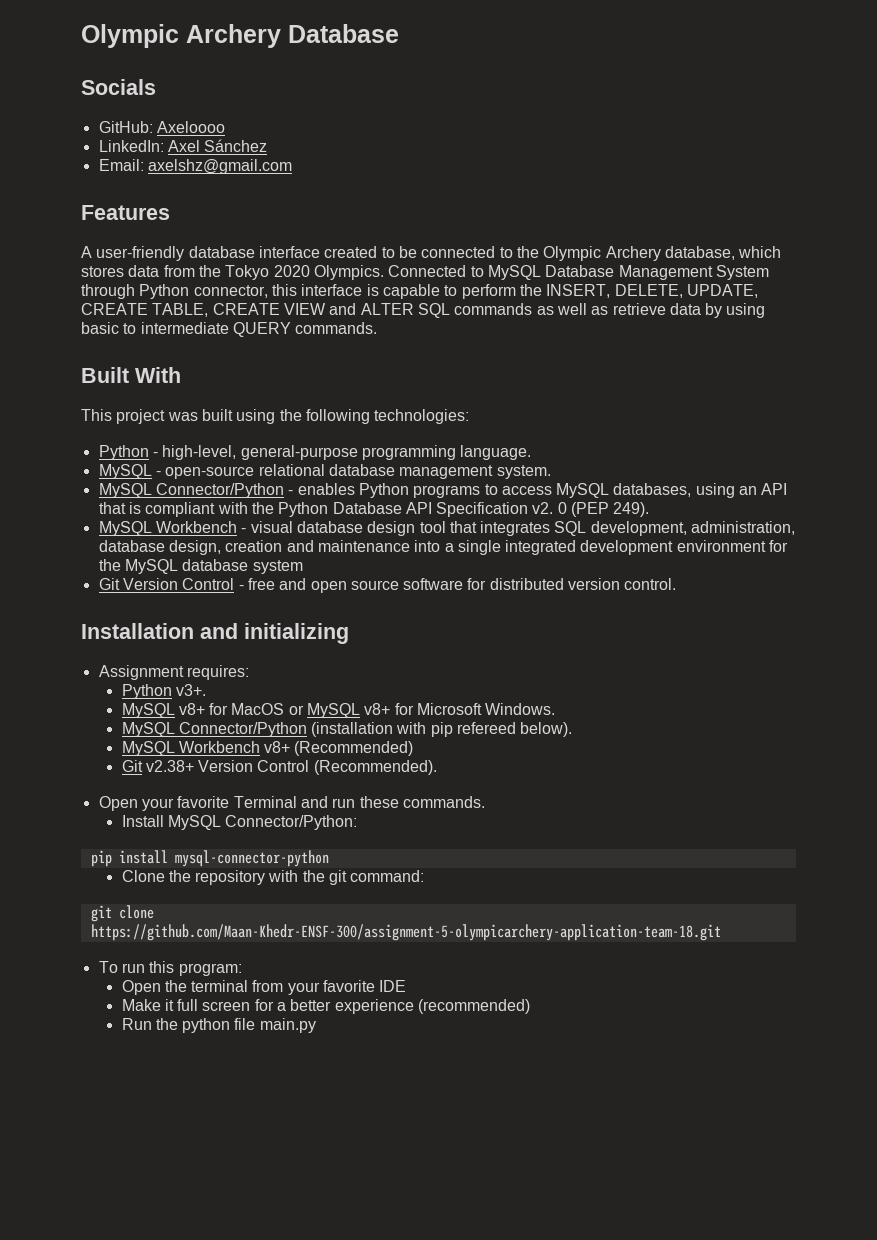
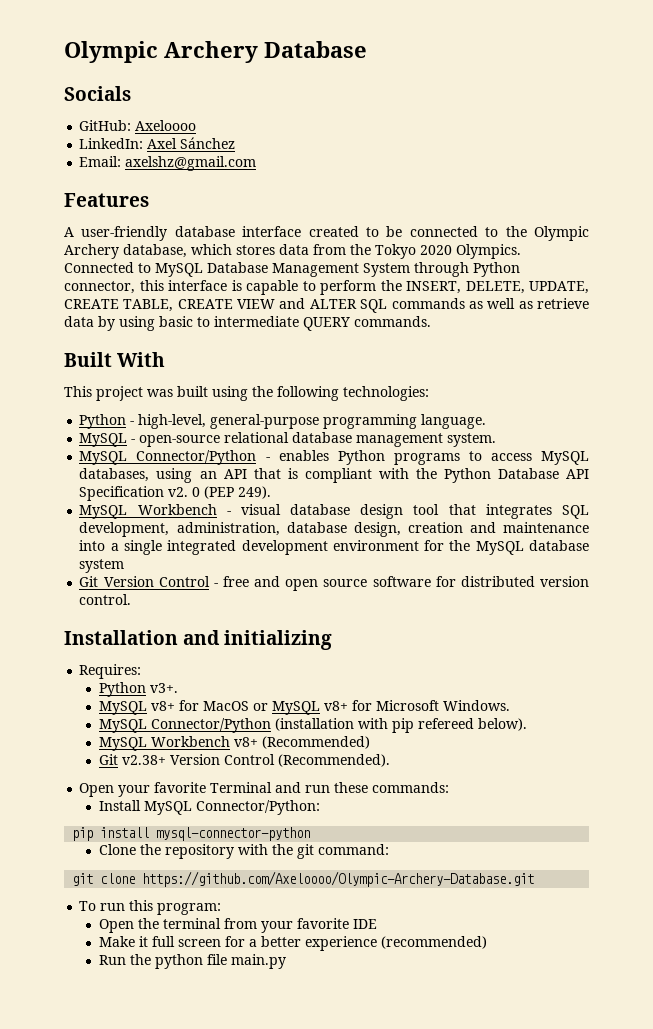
- Assignment requires:
+ Requires:
- Open your favorite Terminal and run these commands.
+ Open your favorite Terminal and run these commands:
- git clone https://github.com/Maan-Khedr-ENSF-300/assignment-5-olympicarchery-application-team-18.git
+ git clone https://github.com/Axeloooo/Olympic-Archery-Database.git

